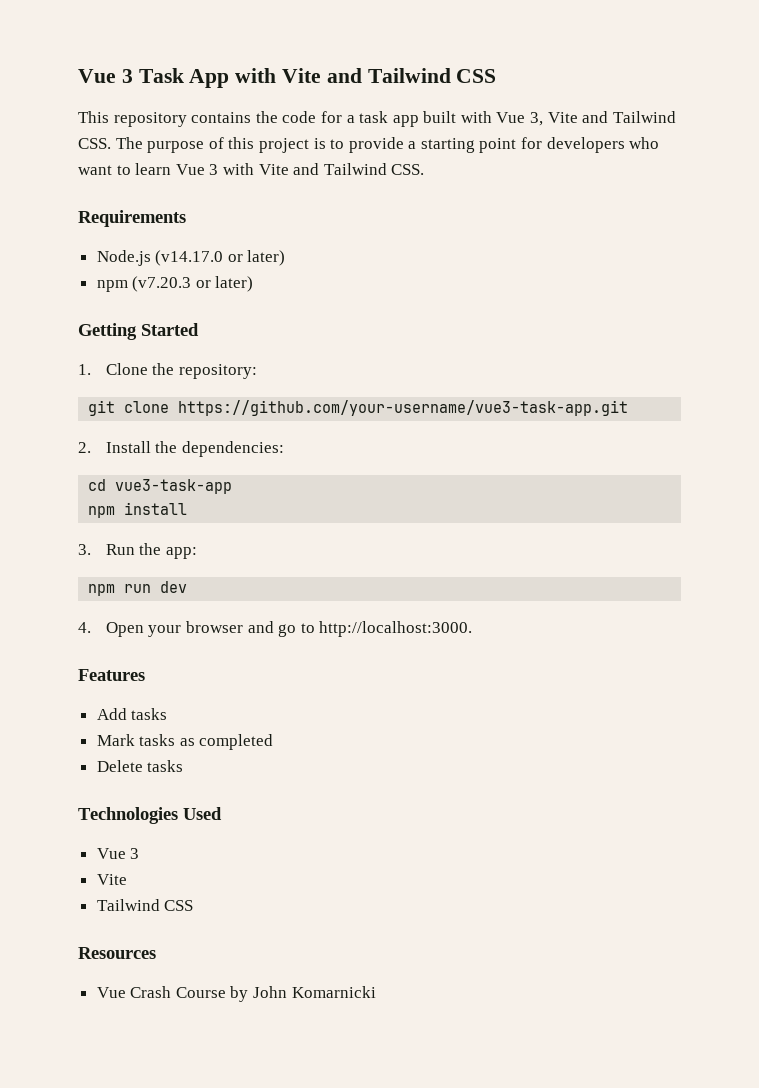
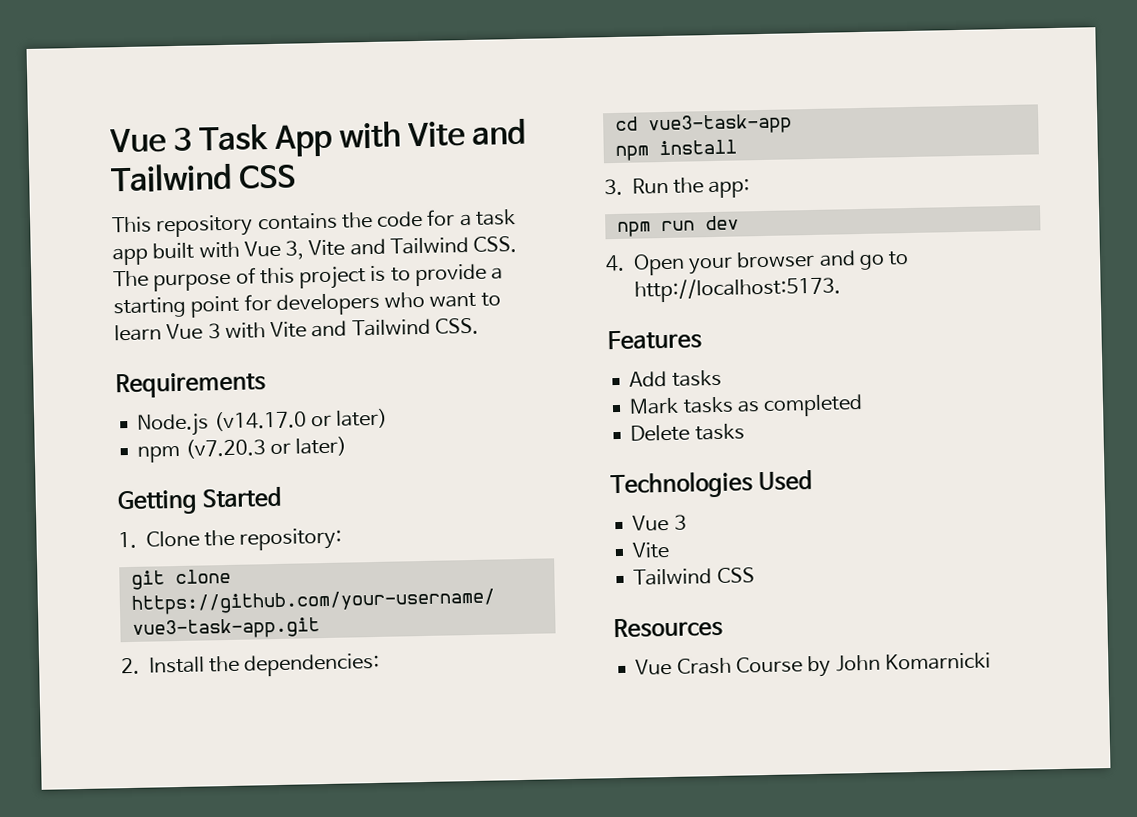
- 4. Open your browser and go to http://localhost:3000.
+ 4. Open your browser and go to http://localhost:5173.

